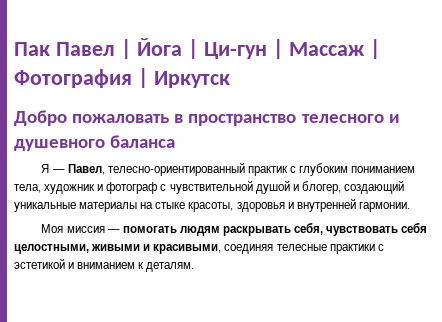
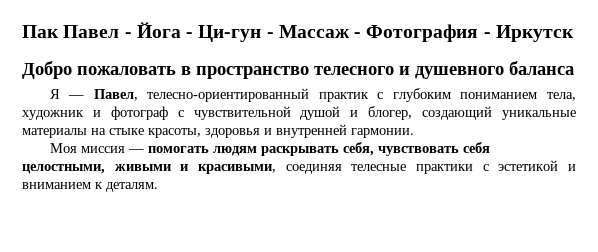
- Пак Павел | Йога | Ци-гун | Массаж | Фотография | Иркутск
+ Пак Павел - Йога - Ци-гун - Массаж - Фотография - Иркутск

